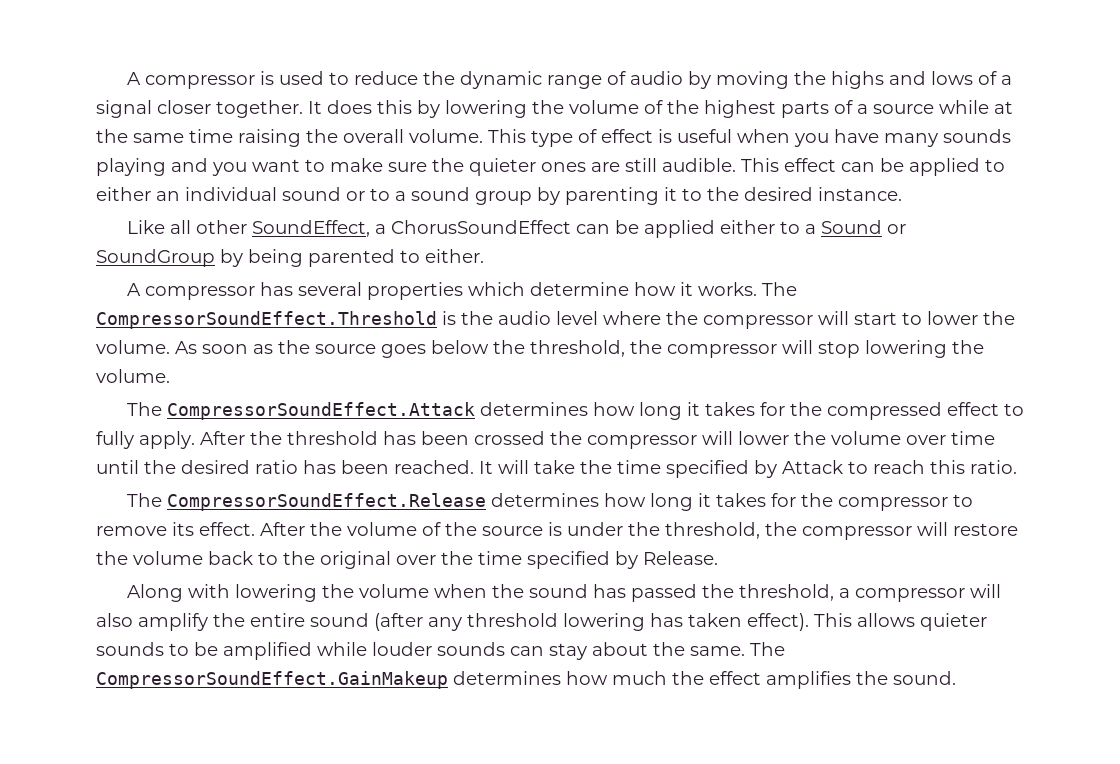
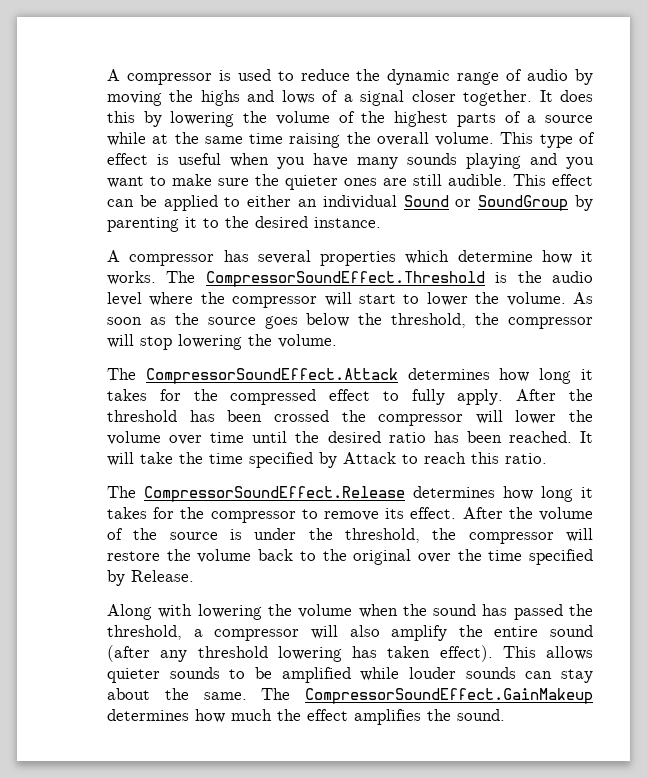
- This effect can be applied to either an individual sound or to a sound group by parenting it to the desired instance.
+ This effect can be applied to either an individual Sound or SoundGroup by parenting it to the desired instance.
- Like all other SoundEffect, a ChorusSoundEffect can be applied either to a Sound or SoundGroup by being parented to either.

